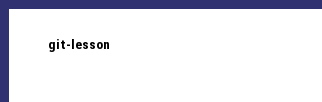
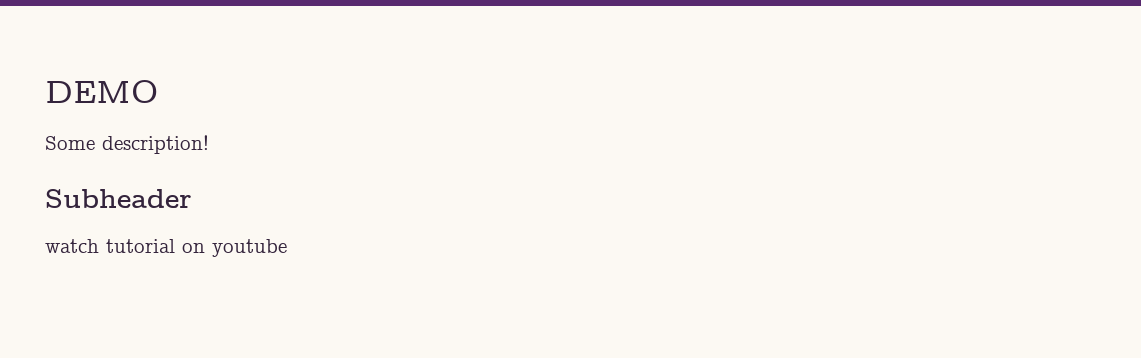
- git-lesson
+ DEMO
+ Some description!
+ Subheader
+ watch tutorial on youtube

